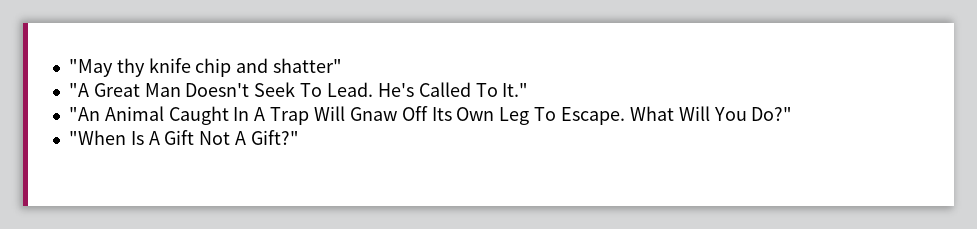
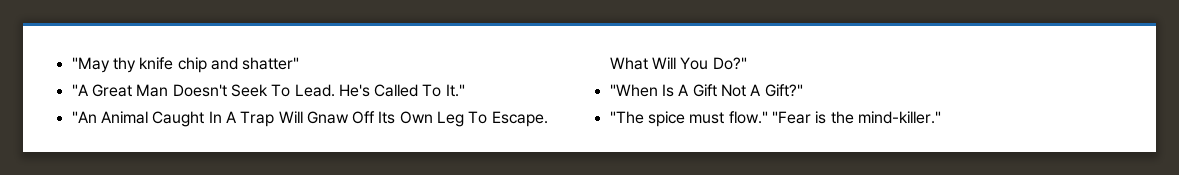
+ "The spice must flow." "Fear is the mind-killer."

